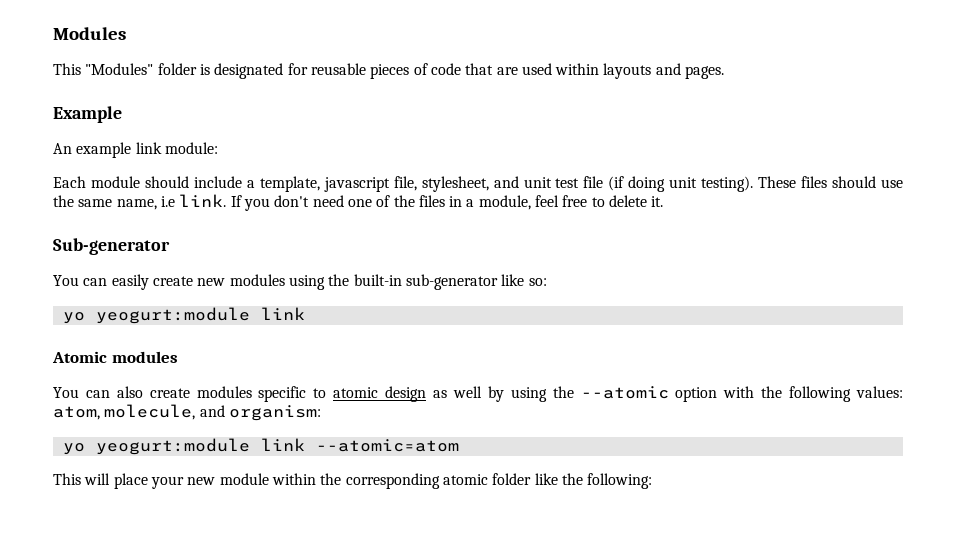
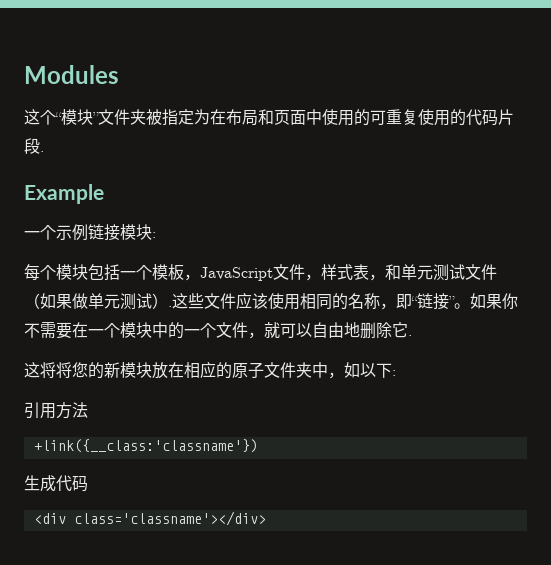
- This "Modules" folder is designated for reusable pieces of code that are used within layouts and pages.
+ 这个“模块”文件夹被指定为在布局和页面中使用的可重复使用的代码片段.
  Example
- An example link module:
- Each module should include a template, javascript file, stylesheet, and unit test file (if doing unit testing). These files should use the same name, i.e link. If you don't need one of the files in a module, feel free to delete it.
- Sub-generator
- You can easily create new modules using the built-in sub-generator like so:
- yo yeogurt:module link
- Atomic modules
- You can also create modules specific to atomic design as well by using the --atomic option with the following values: atom, molecule, and organism:
- yo yeogurt:module link --atomic=atom
- This will place your new module within the corresponding atomic folder like the following:
+ 一个示例链接模块:
+ 每个模块包括一个模板，JavaScript文件，样式表，和单元测试文件（如果做单元测试）.这些文件应该使用相同的名称，即“链接”。如果你不需要在一个模块中的一个文件，就可以自由地删除它.
+ 这将将您的新模块放在相应的原子文件夹中，如以下:
+ 引用方法
+ +link({__class:'classname'})
+ 生成代码
+ <div class='classname'></div>

